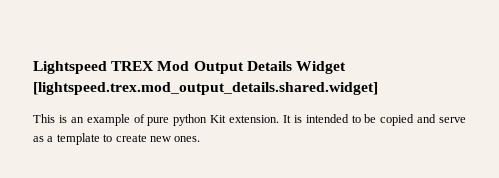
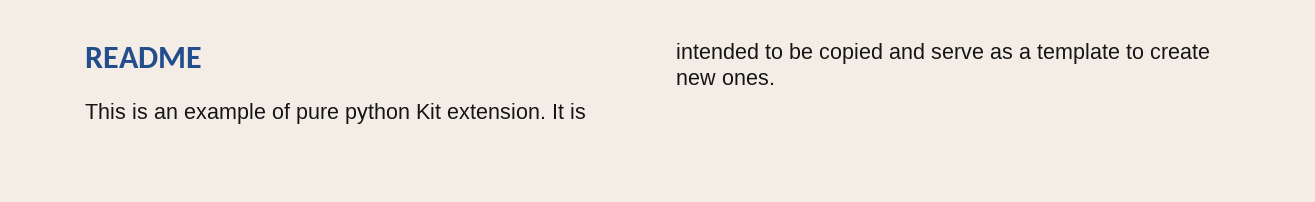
- Lightspeed TREX Mod Output Details Widget [lightspeed.trex.mod_output_details.shared.widget]
+ README

